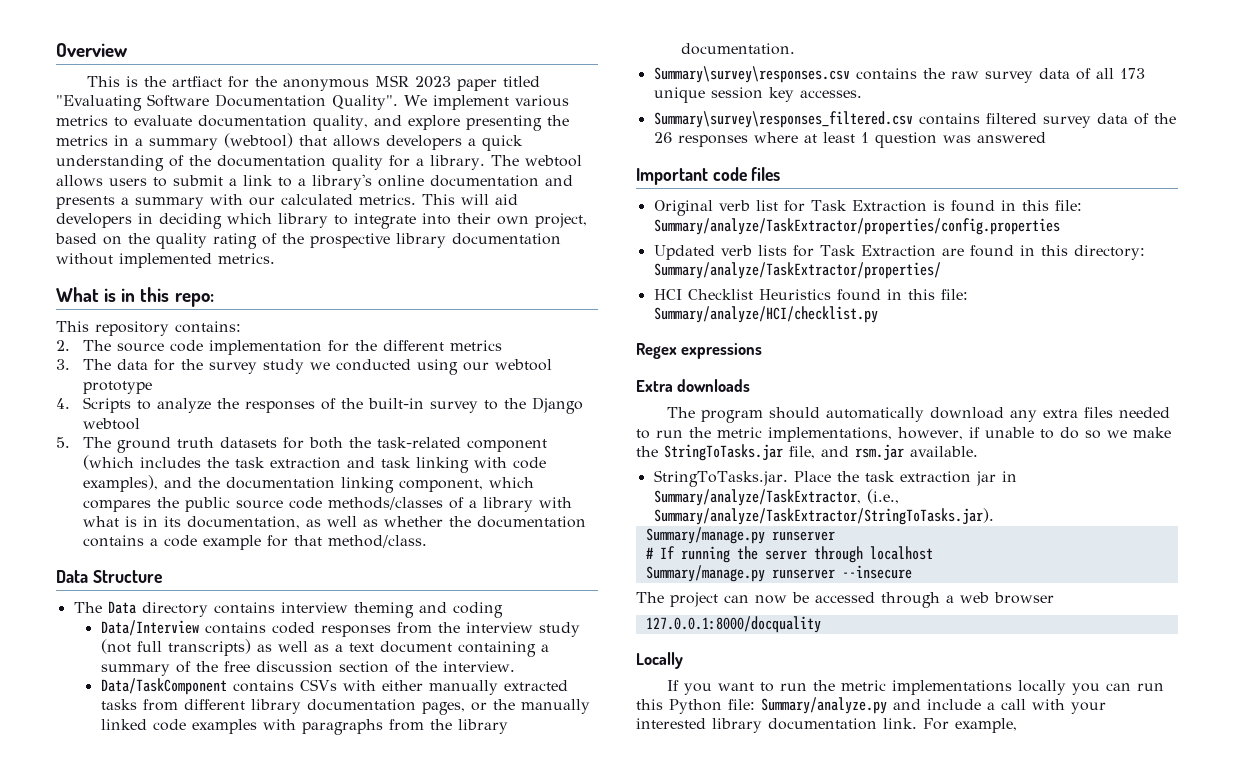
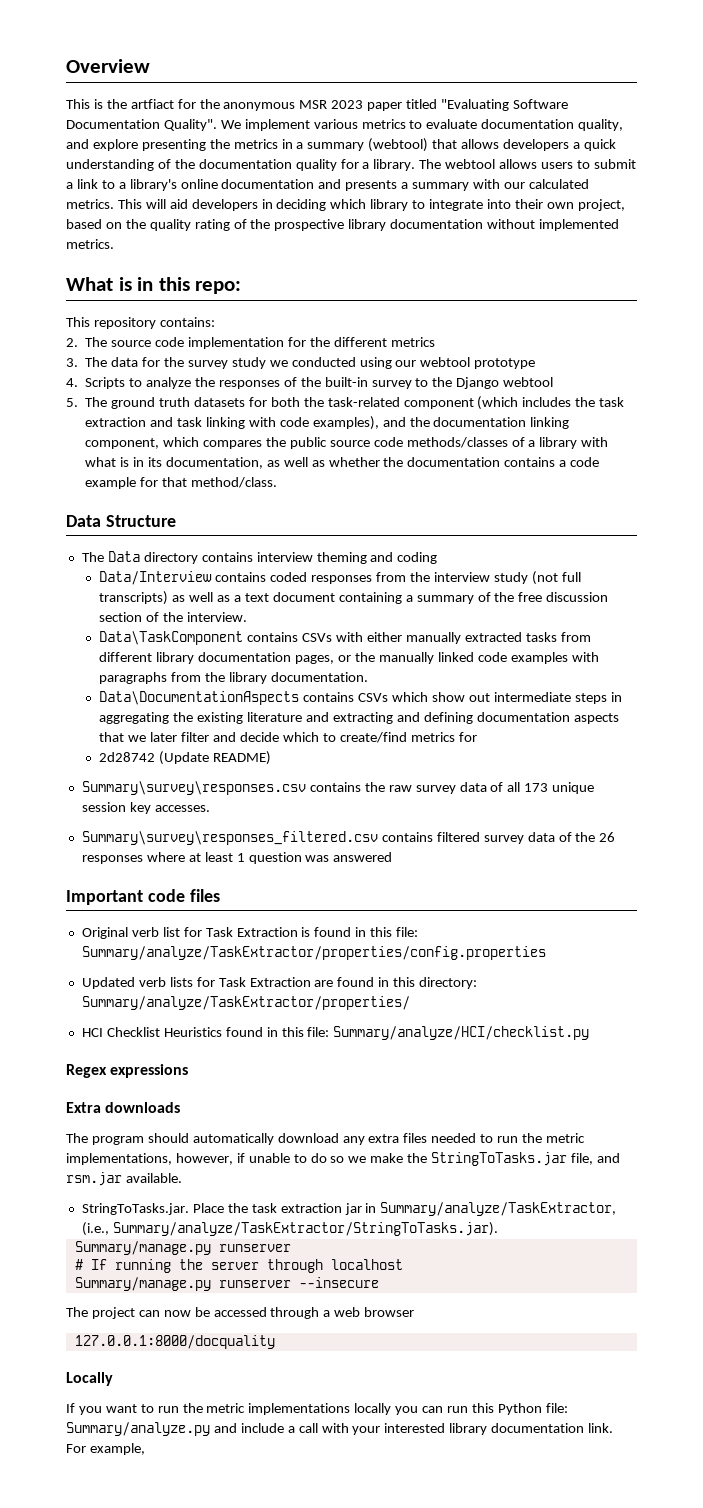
- Data/TaskComponent contains CSVs with either manually extracted tasks from different library documentation pages, or the manually linked code examples with paragraphs from the library documentation.
+ Data\TaskComponent contains CSVs with either manually extracted tasks from different library documentation pages, or the manually linked code examples with paragraphs from the library documentation.
+ Data\DocumentationAspects contains CSVs which show out intermediate steps in aggregating the existing literature and extracting and defining documentation aspects that we later filter and decide which to create/find metrics for
+ 2d28742 (Update README)

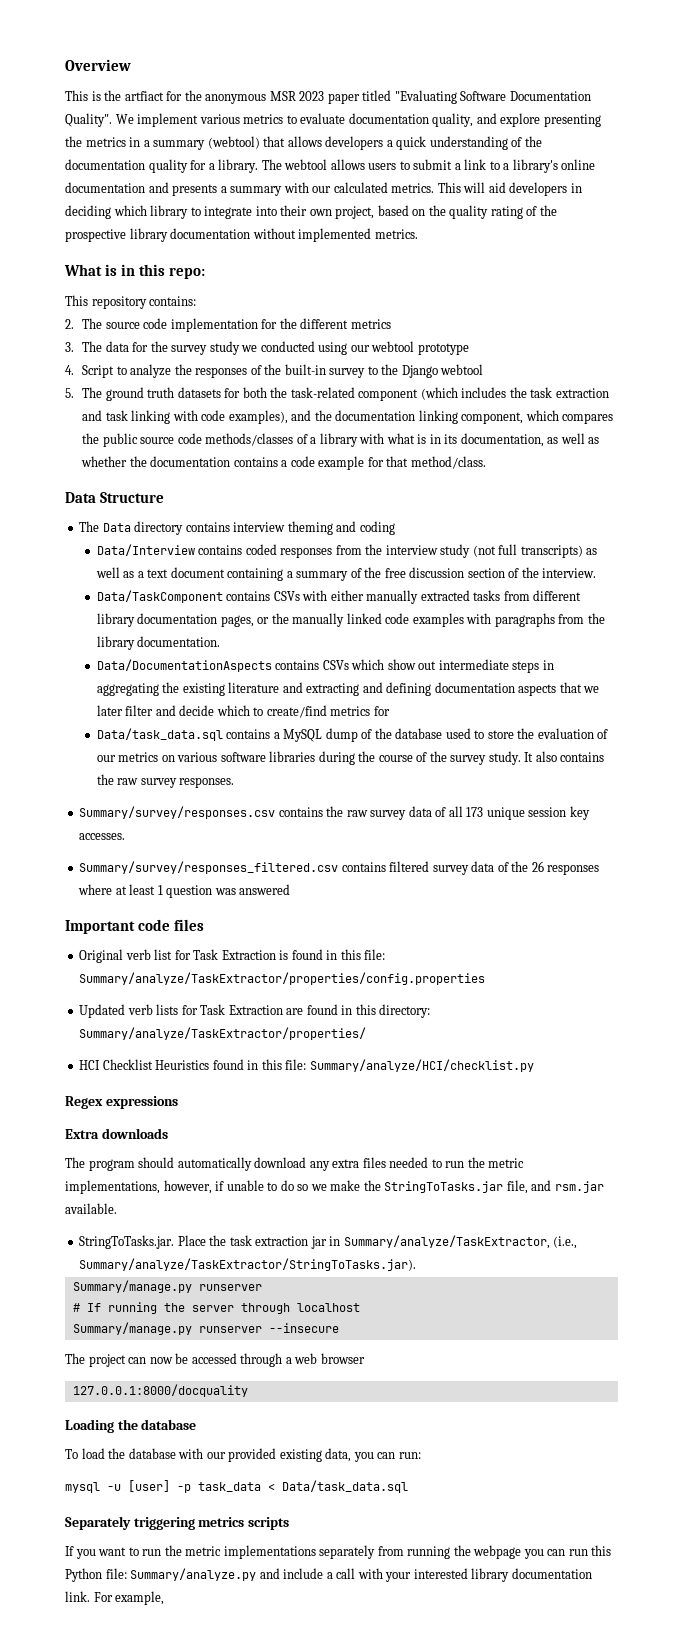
- 4. Scripts to analyze the responses of the built-in survey to the Django webtool
+ 4. Script to analyze the responses of the built-in survey to the Django webtool
- Data\TaskComponent contains CSVs with either manually extracted tasks from different library documentation pages, or the manually linked code examples with paragraphs from the library documentation.
+ Data/TaskComponent contains CSVs with either manually extracted tasks from different library documentation pages, or the manually linked code examples with paragraphs from the library documentation.
- Data\DocumentationAspects contains CSVs which show out intermediate steps in aggregating the existing literature and extracting and defining documentation aspects that we later filter and decide which to create/find metrics for
+ Data/DocumentationAspects contains CSVs which show out intermediate steps in aggregating the existing literature and extracting and defining documentation aspects that we later filter and decide which to create/find metrics for
- 2d28742 (Update README)
- Summary\survey\responses.csv contains the raw survey data of all 173 unique session key accesses.
+ Data/task_data.sql contains a MySQL dump of the database used to store the evaluation of our metrics on various software libraries during the course of the survey study. It also contains the raw survey responses.
+ Summary/survey/responses.csv contains the raw survey data of all 173 unique session key accesses.
- Summary\survey\responses_filtered.csv contains filtered survey data of the 26 responses where at least 1 question was answered
+ Summary/survey/responses_filtered.csv contains filtered survey data of the 26 responses where at least 1 question was answered
- Locally
+ Loading the database
+ To load the database with our provided existing data, you can run:
+ mysql -u [user] -p task_data < Data/task_data.sql
+ Separately triggering metrics scripts
- If you want to run the metric implementations locally you can run this Python file: Summary/analyze.py and include a call with your interested library documentation link.
+ If you want to run the metric implementations separately from running the webpage you can run this Python file: Summary/analyze.py and include a call with your interested library documentation link.

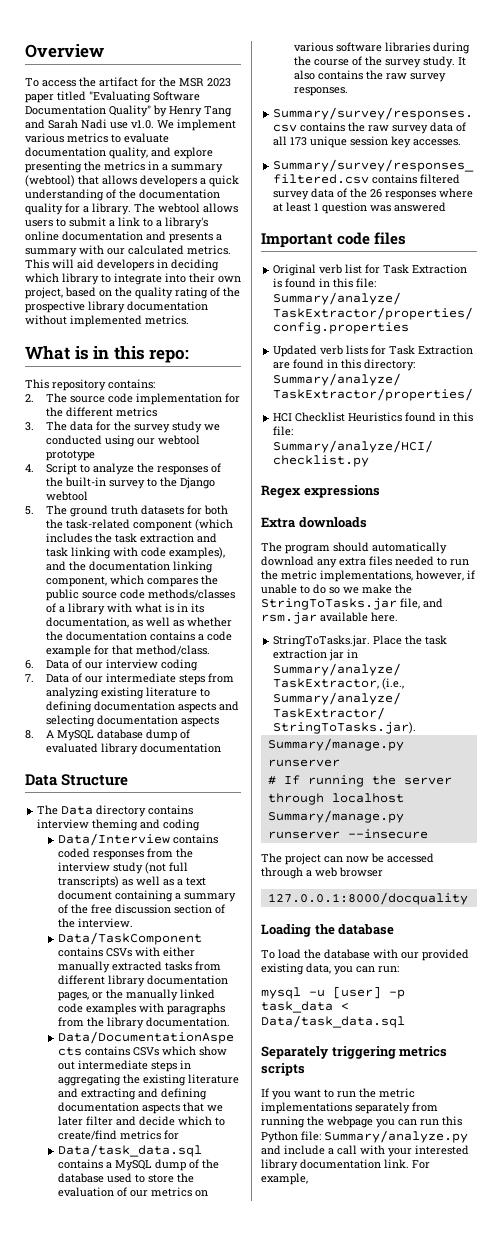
- This is the artfiact for the anonymous MSR 2023 paper titled "Evaluating Software Documentation Quality". We implement various metrics to evaluate documentation quality, and explore presenting the metrics in a summary (webtool) that allows developers a quick understanding of the documentation quality for a library.
+ To access the artifact for the MSR 2023 paper titled "Evaluating Software Documentation Quality" by Henry Tang and Sarah Nadi use v1.0. We implement various metrics to evaluate documentation quality, and explore presenting the metrics in a summary (webtool) that allows developers a quick understanding of the documentation quality for a library.
+ 6. Data of our interview coding
+ 7. Data of our intermediate steps from analyzing existing literature to defining documentation aspects and selecting documentation aspects
+ 8. A MySQL database dump of evaluated library documentation
- The program should automatically download any extra files needed to run the metric implementations, however, if unable to do so we make the StringToTasks.jar file, and rsm.jar available.
+ The program should automatically download any extra files needed to run the metric implementations, however, if unable to do so we make the StringToTasks.jar file, and rsm.jar available here.

